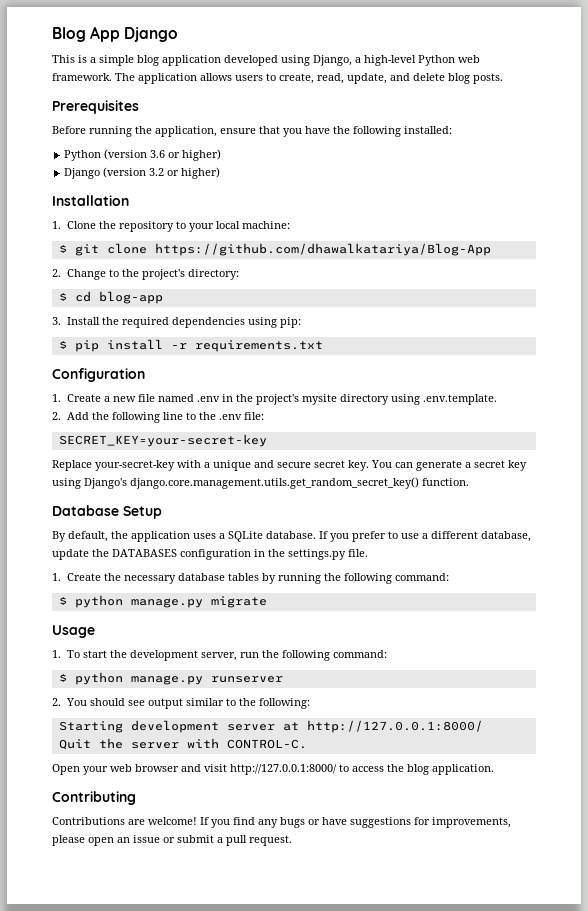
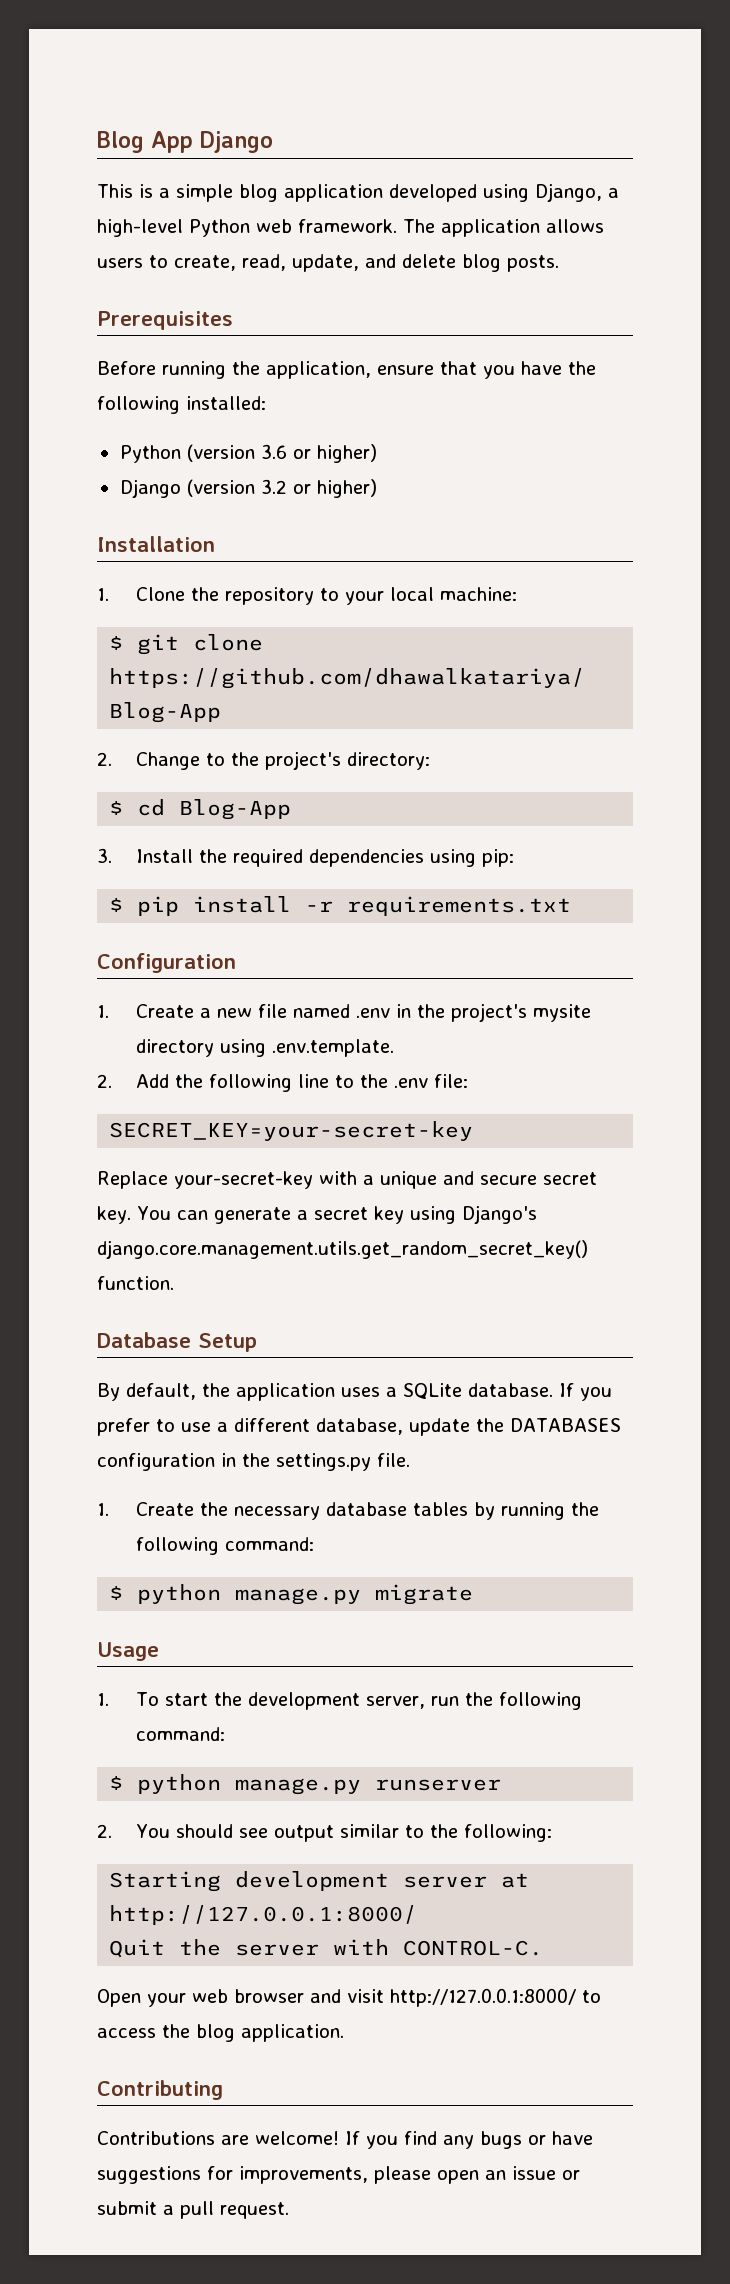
- $ cd blog-app
+ $ cd Blog-App

